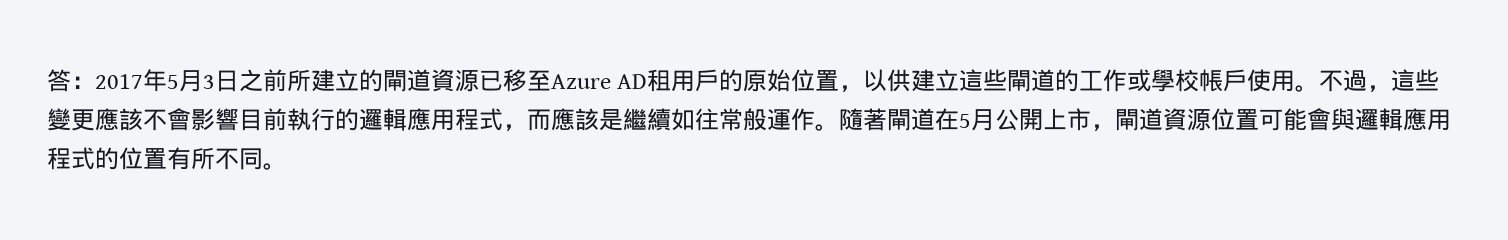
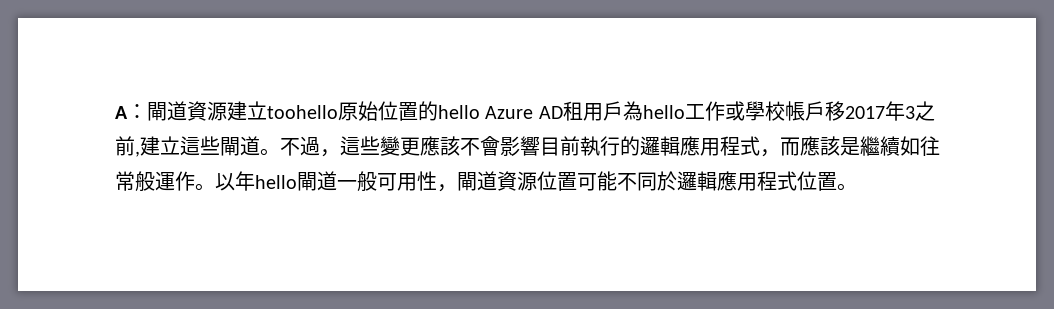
- 答：2017年5月3日之前所建立的閘道資源已移至Azure AD租用戶的原始位置，以供建立這些閘道的工作或學校帳戶使用。
+ A：閘道資源建立toohello原始位置的hello Azure AD租用戶為hello工作或學校帳戶移2017年3之前,建立這些閘道。
- 隨著閘道在5月公開上市，閘道資源位置可能會與邏輯應用程式的位置有所不同。
+ 以年hello閘道一般可用性，閘道資源位置可能不同於邏輯應用程式位置。

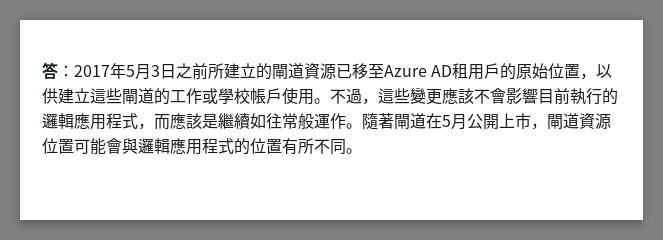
- A：閘道資源建立toohello原始位置的hello Azure AD租用戶為hello工作或學校帳戶移2017年3之前,建立這些閘道。
+ 答：2017年5月3日之前所建立的閘道資源已移至Azure AD租用戶的原始位置，以供建立這些閘道的工作或學校帳戶使用。
- 以年hello閘道一般可用性，閘道資源位置可能不同於邏輯應用程式位置。
+ 隨著閘道在5月公開上市，閘道資源位置可能會與邏輯應用程式的位置有所不同。

